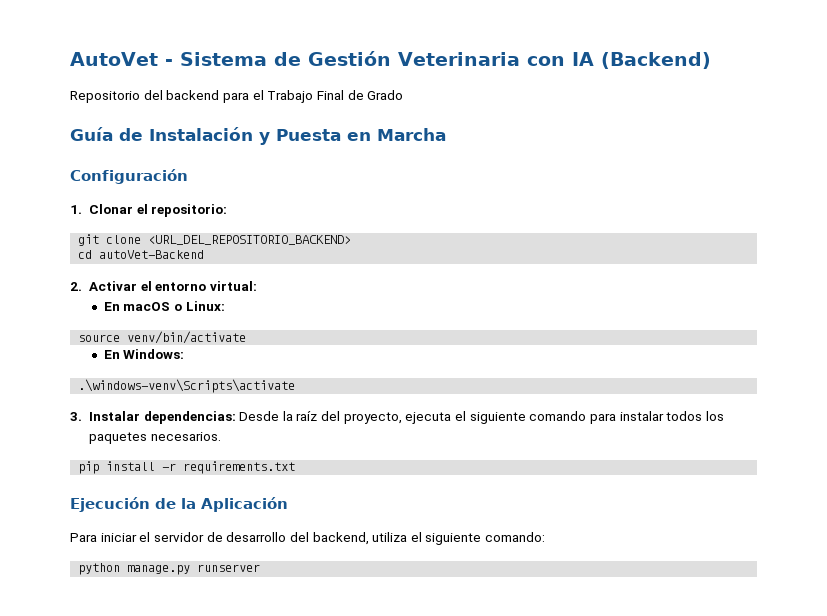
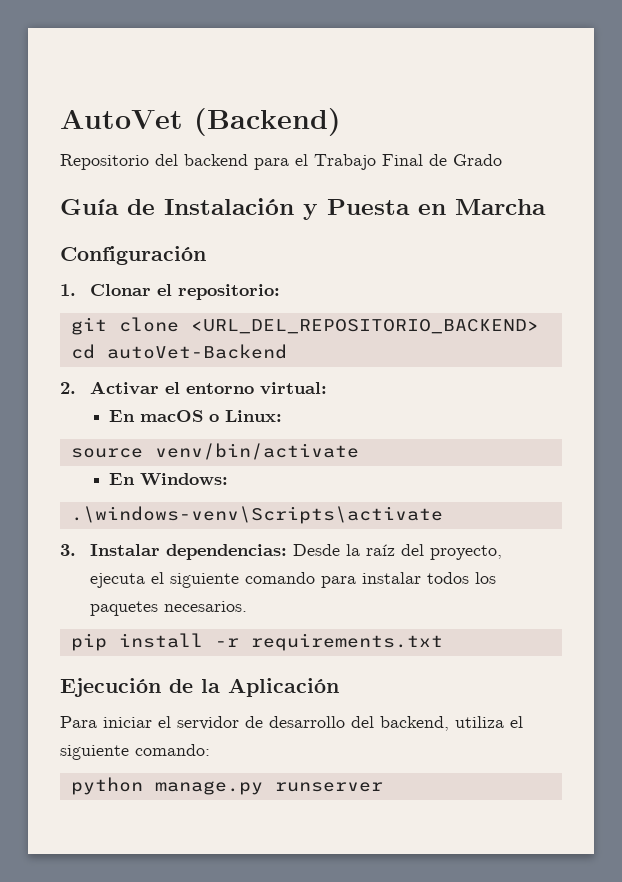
- AutoVet - Sistema de Gestión Veterinaria con IA (Backend)
+ AutoVet (Backend)

